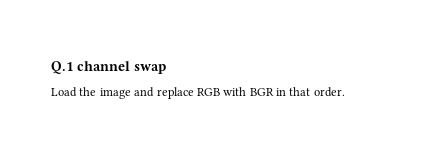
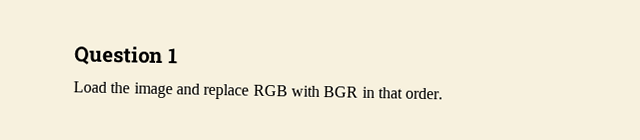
- Q.1 channel swap
+ Question 1

